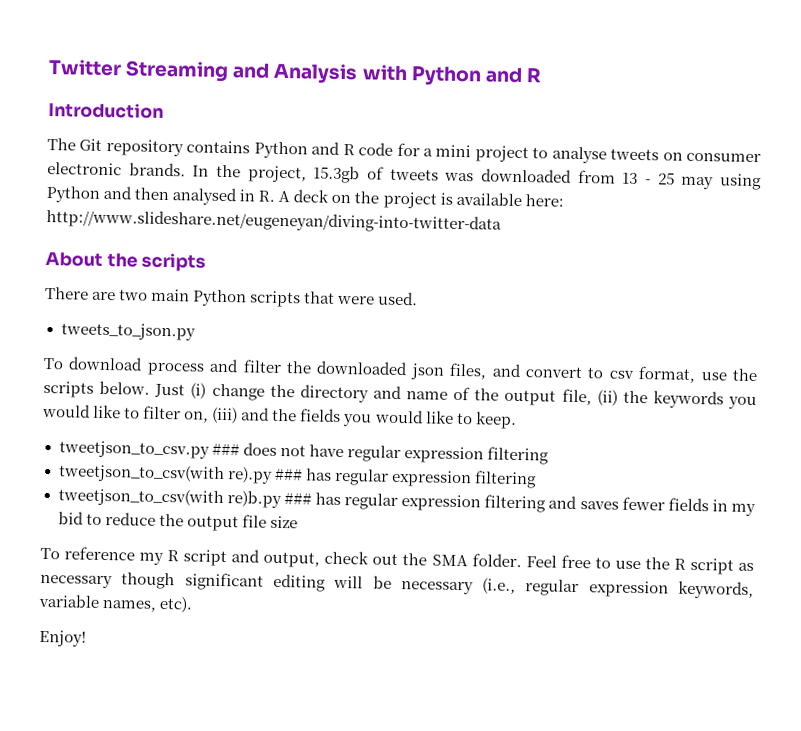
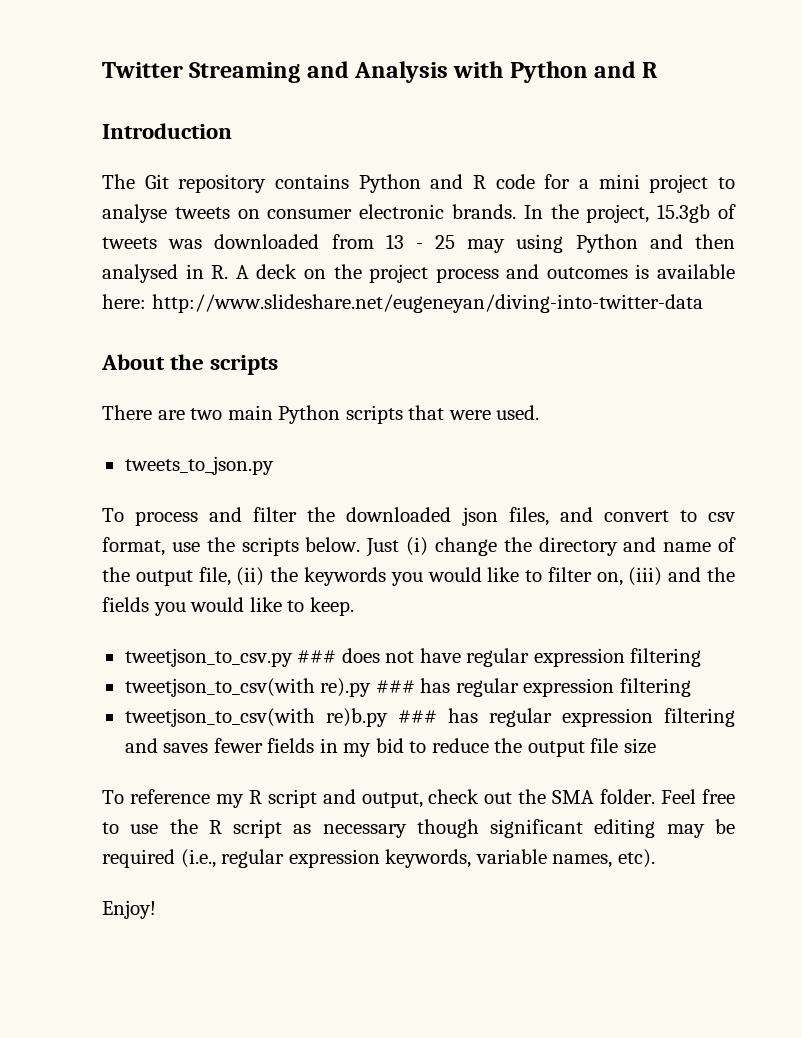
- In the project, 15.3gb of tweets was downloaded from 13 - 25 may using Python and then analysed in R. A deck on the project is available here: http://www.slideshare.net/eugeneyan/diving-into-twitter-data
+ In the project, 15.3gb of tweets was downloaded from 13 - 25 may using Python and then analysed in R. A deck on the project process and outcomes is available here: http://www.slideshare.net/eugeneyan/diving-into-twitter-data
- To download process and filter the downloaded json files, and convert to csv format, use the scripts below.
+ To process and filter the downloaded json files, and convert to csv format, use the scripts below.
- Feel free to use the R script as necessary though significant editing will be necessary (i.e., regular expression keywords, variable names, etc).
+ Feel free to use the R script as necessary though significant editing may be required (i.e., regular expression keywords, variable names, etc).

